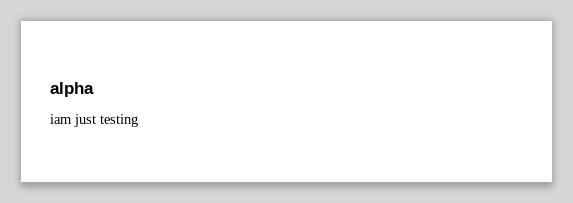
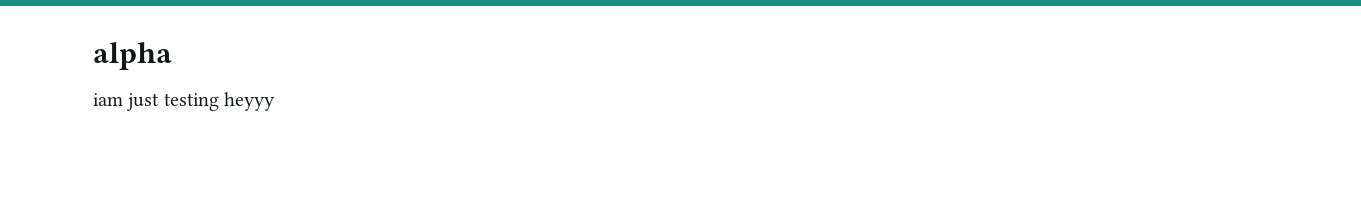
- iam just testing
+ iam just testing heyyy

